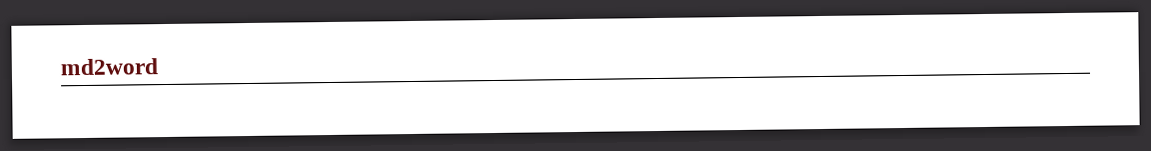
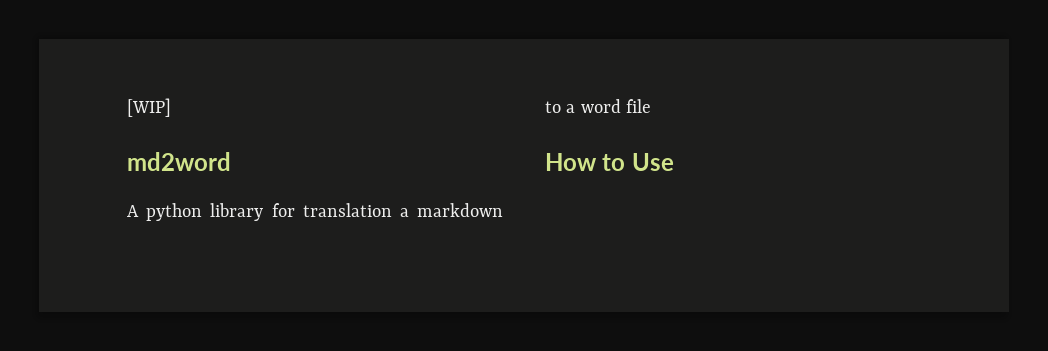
+ [WIP]
+ A python library for translation a markdown to a word file
+ How to Use

